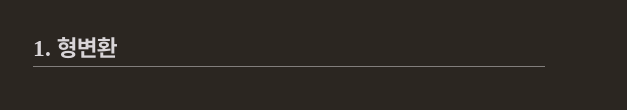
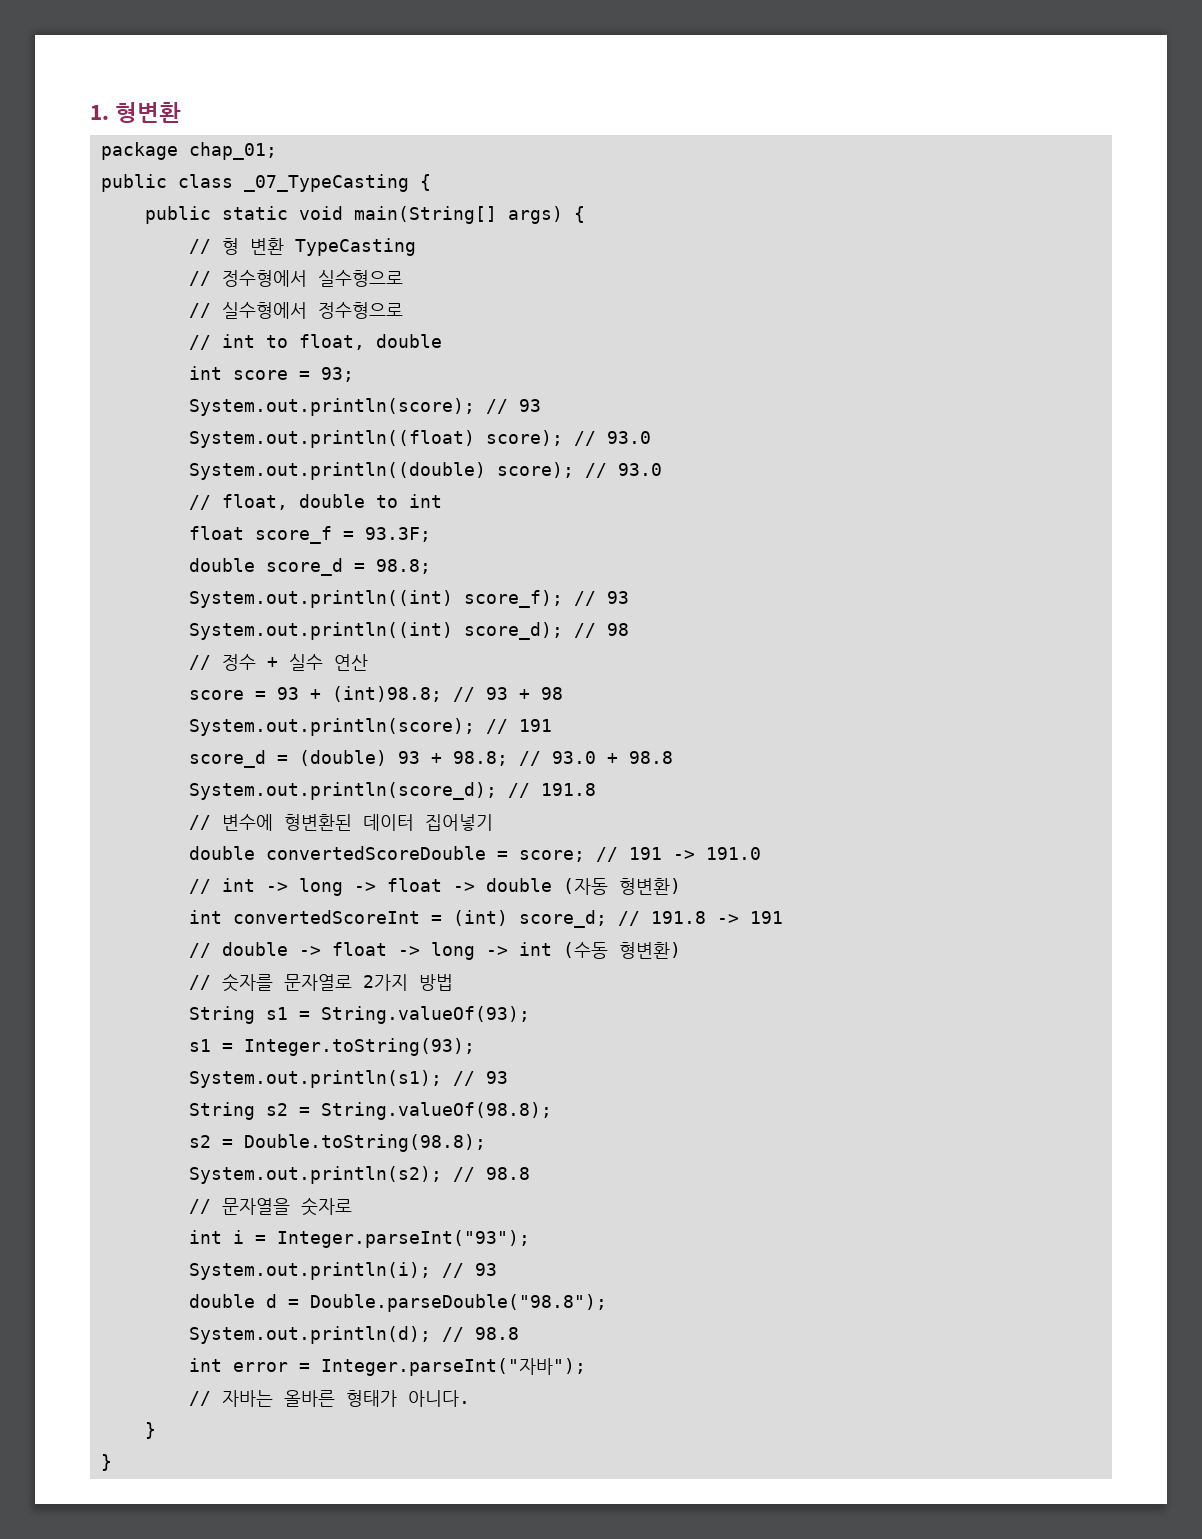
+ package chap_01;
+ public class _07_TypeCasting {
+ public static void main(String[] args) {
+ // 형 변환 TypeCasting
+ // 정수형에서 실수형으로
+ // 실수형에서 정수형으로
+ // int to float, double
+ int score = 93;
+ System.out.println(score); // 93
+ System.out.println((float) score); // 93.0
+ System.out.println((double) score); // 93.0
+ // float, double to int
+ float score_f = 93.3F;
+ double score_d = 98.8;
+ System.out.println((int) score_f); // 93
+ System.out.println((int) score_d); // 98
+ // 정수 + 실수 연산
+ score = 93 + (int)98.8; // 93 + 98
+ System.out.println(score); // 191
+ score_d = (double) 93 + 98.8; // 93.0 + 98.8
+ System.out.println(score_d); // 191.8
+ // 변수에 형변환된 데이터 집어넣기
+ double convertedScoreDouble = score; // 191 -> 191.0
+ // int -> long -> float -> double (자동 형변환)
+ int convertedScoreInt = (int) score_d; // 191.8 -> 191
+ // double -> float -> long -> int (수동 형변환)
+ // 숫자를 문자열로 2가지 방법
+ String s1 = String.valueOf(93);
+ s1 = Integer.toString(93);
+ System.out.println(s1); // 93
+ String s2 = String.valueOf(98.8);
+ s2 = Double.toString(98.8);
+ System.out.println(s2); // 98.8
+ // 문자열을 숫자로
+ int i = Integer.parseInt("93");
+ System.out.println(i); // 93
+ double d = Double.parseDouble("98.8");
+ System.out.println(d); // 98.8
+ int error = Integer.parseInt("자바");
+ // 자바는 올바른 형태가 아니다.
+ }
+ }

